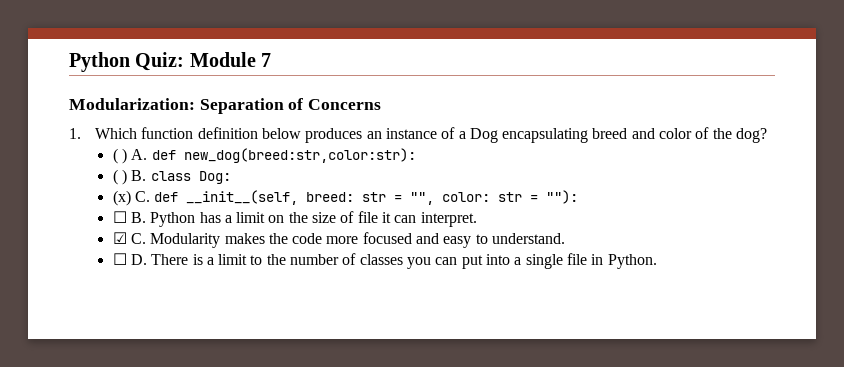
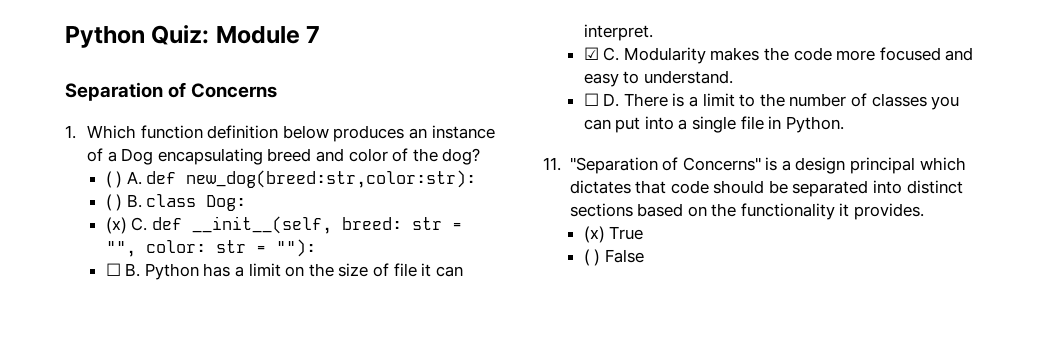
- Modularization: Separation of Concerns
+ Separation of Concerns
+ 11. "Separation of Concerns" is a design principal which dictates that code should be separated into distinct sections based on the functionality it provides.
+ (x) True
+ ( ) False

